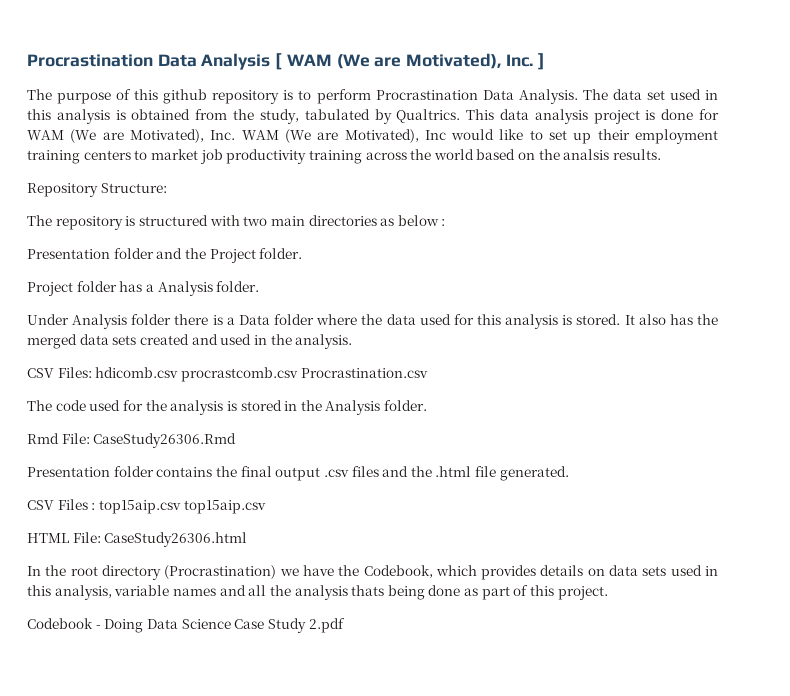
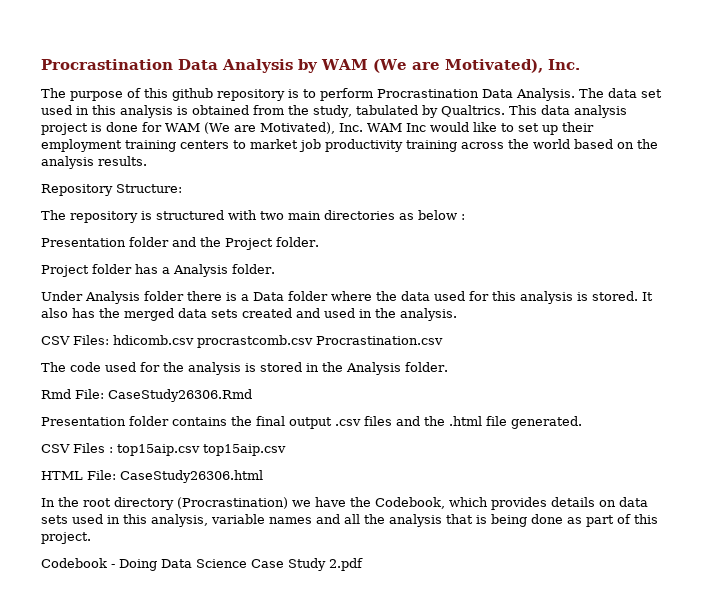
- Procrastination Data Analysis [ WAM (We are Motivated), Inc. ]
+ Procrastination Data Analysis by WAM (We are Motivated), Inc.
- This data analysis project is done for WAM (We are Motivated), Inc. WAM (We are Motivated), Inc would like to set up their employment training centers to market job productivity training across the world based on the analsis results.
+ This data analysis project is done for WAM (We are Motivated), Inc. WAM Inc would like to set up their employment training centers to market job productivity training across the world based on the analysis results.
- In the root directory (Procrastination) we have the Codebook, which provides details on data sets used in this analysis, variable names and all the analysis thats being done as part of this project.
+ In the root directory (Procrastination) we have the Codebook, which provides details on data sets used in this analysis, variable names and all the analysis that is being done as part of this project.

